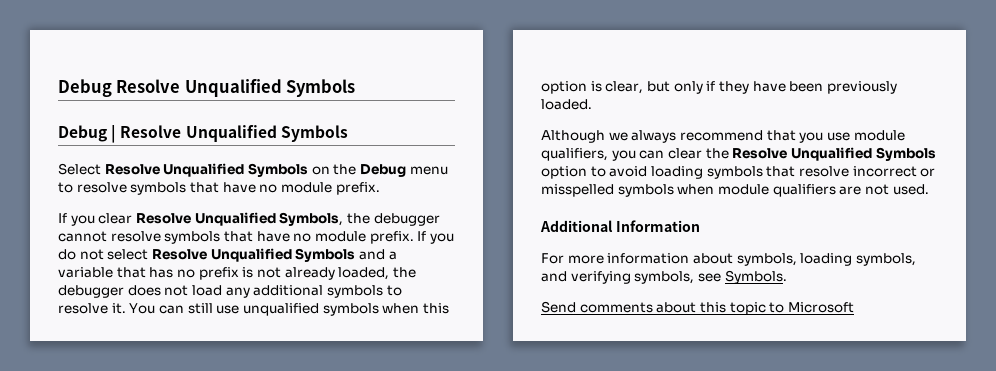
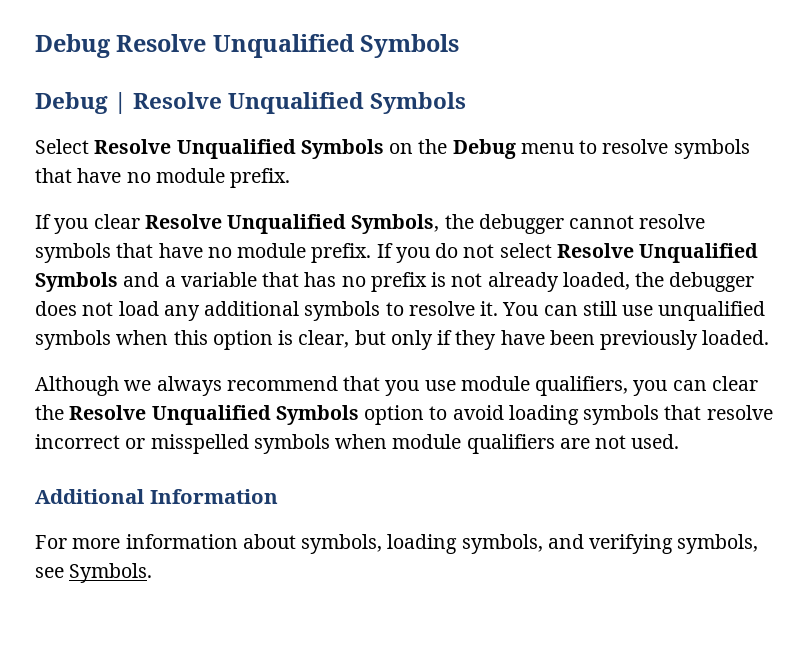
- Send comments about this topic to Microsoft

